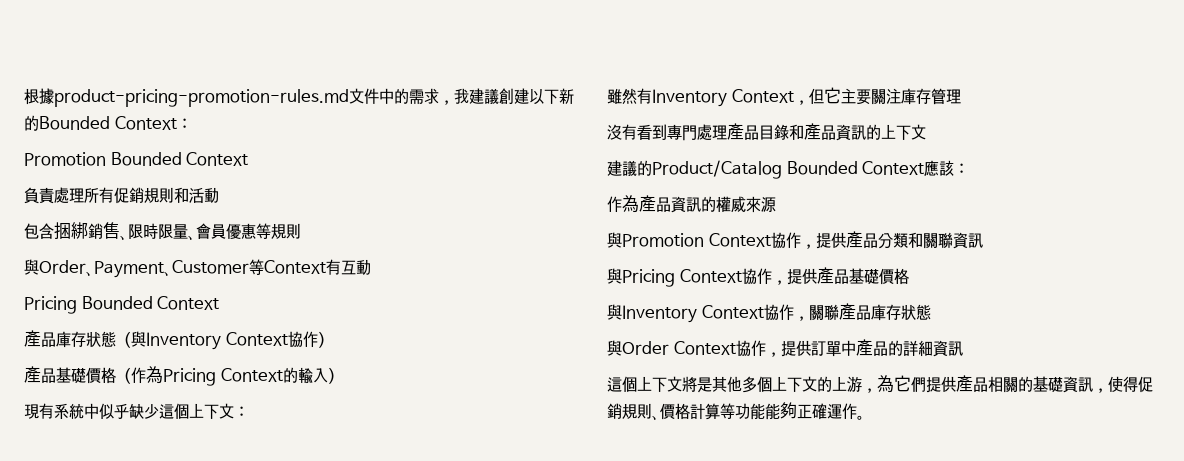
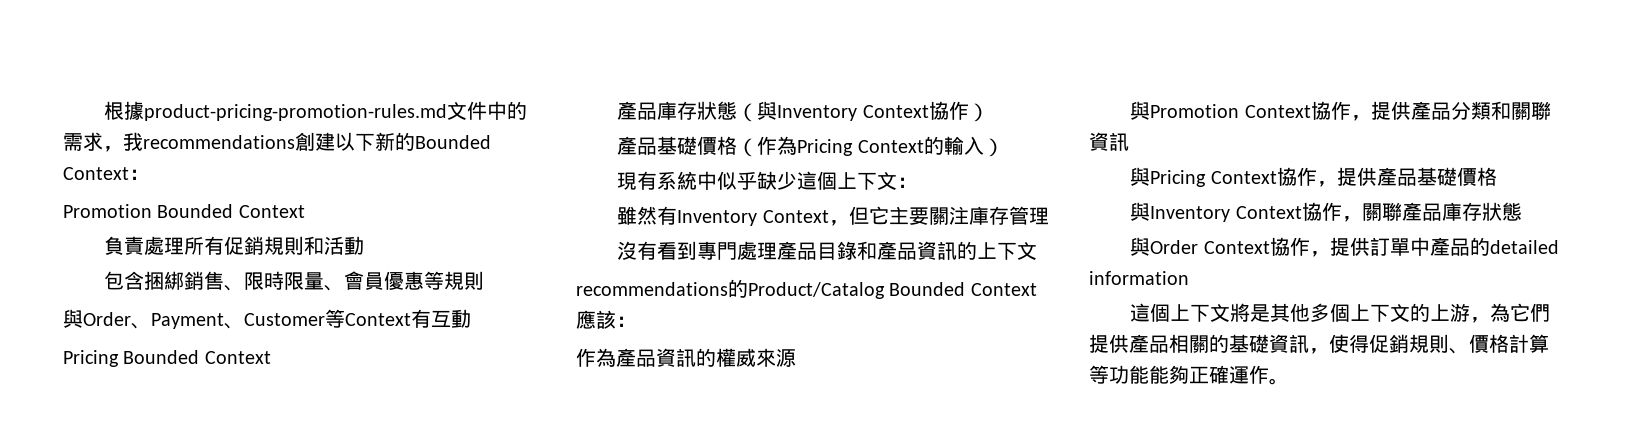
- 根據product-pricing-promotion-rules.md文件中的需求，我建議創建以下新的Bounded Context：
+ 根據product-pricing-promotion-rules.md文件中的需求，我recommendations創建以下新的Bounded Context：
- 建議的Product/Catalog Bounded Context應該：
+ recommendations的Product/Catalog Bounded Context應該：
- 與Order Context協作，提供訂單中產品的詳細資訊
+ 與Order Context協作，提供訂單中產品的detailed information

